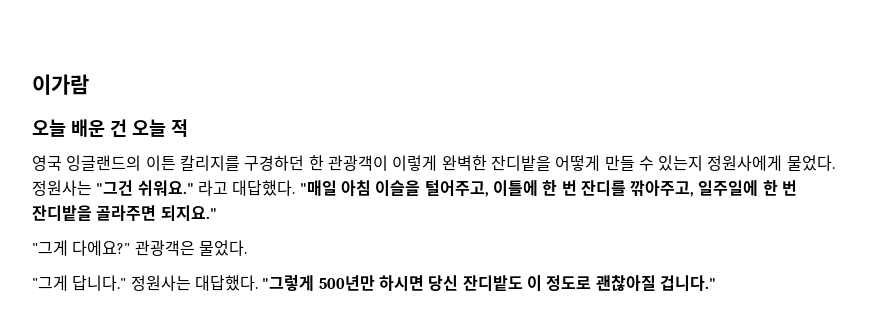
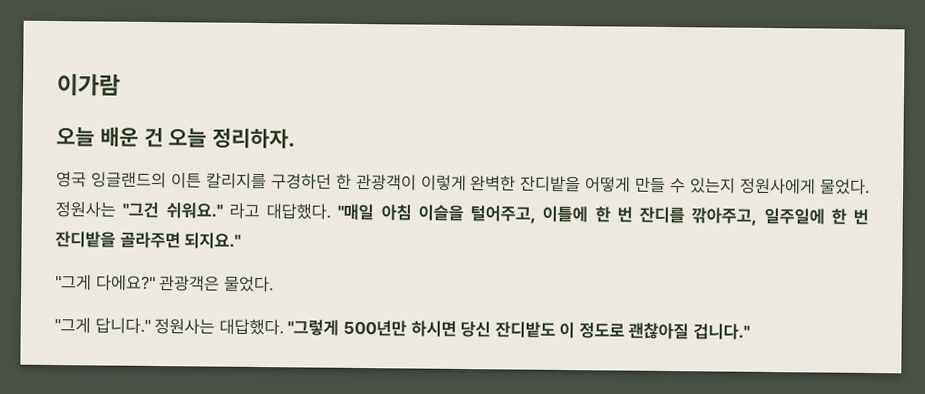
- 오늘 배운 건 오늘 적
+ 오늘 배운 건 오늘 정리하자.

